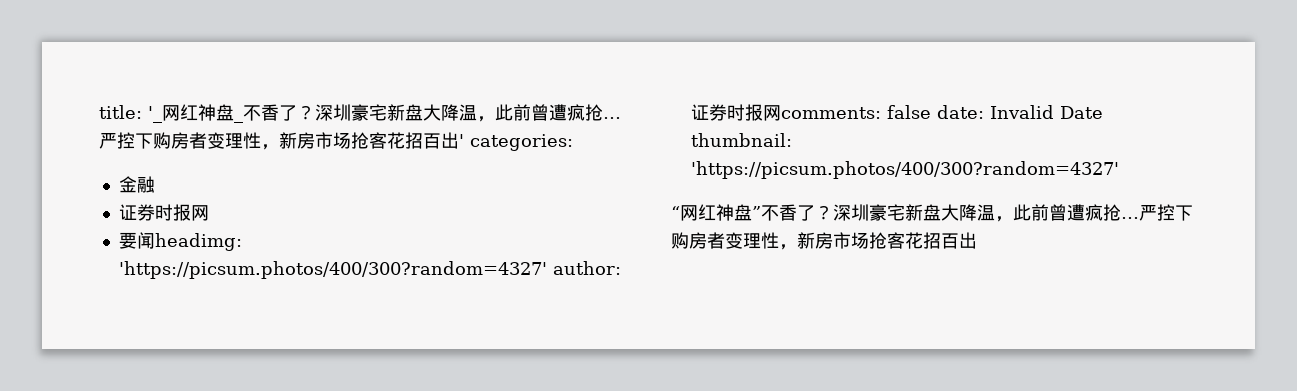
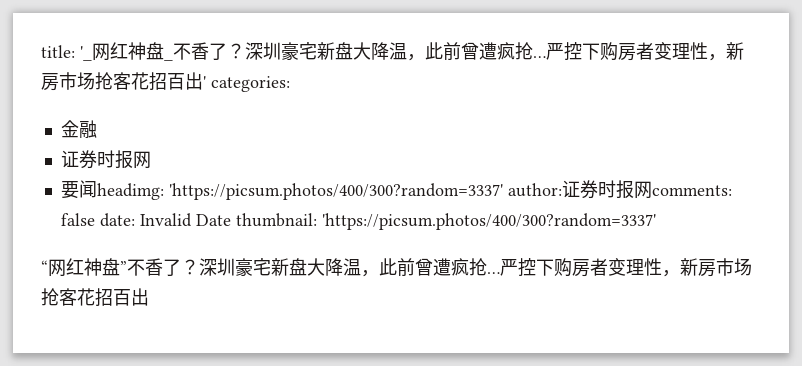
- 要闻headimg: 'https://picsum.photos/400/300?random=4327' author:证券时报网comments: false date: Invalid Date thumbnail: 'https://picsum.photos/400/300?random=4327'
+ 要闻headimg: 'https://picsum.photos/400/300?random=3337' author:证券时报网comments: false date: Invalid Date thumbnail: 'https://picsum.photos/400/300?random=3337'

